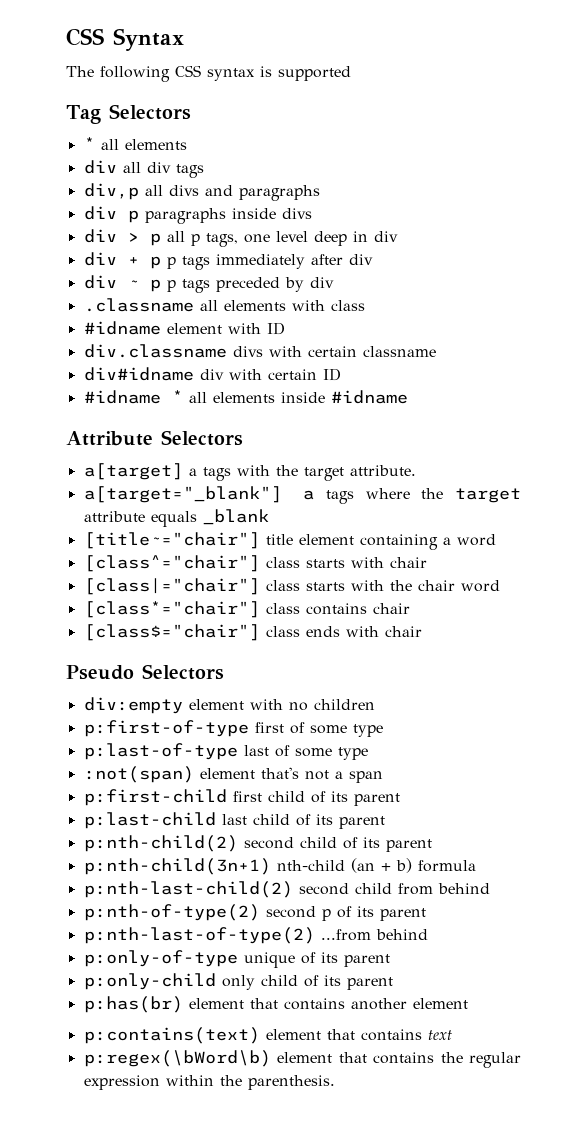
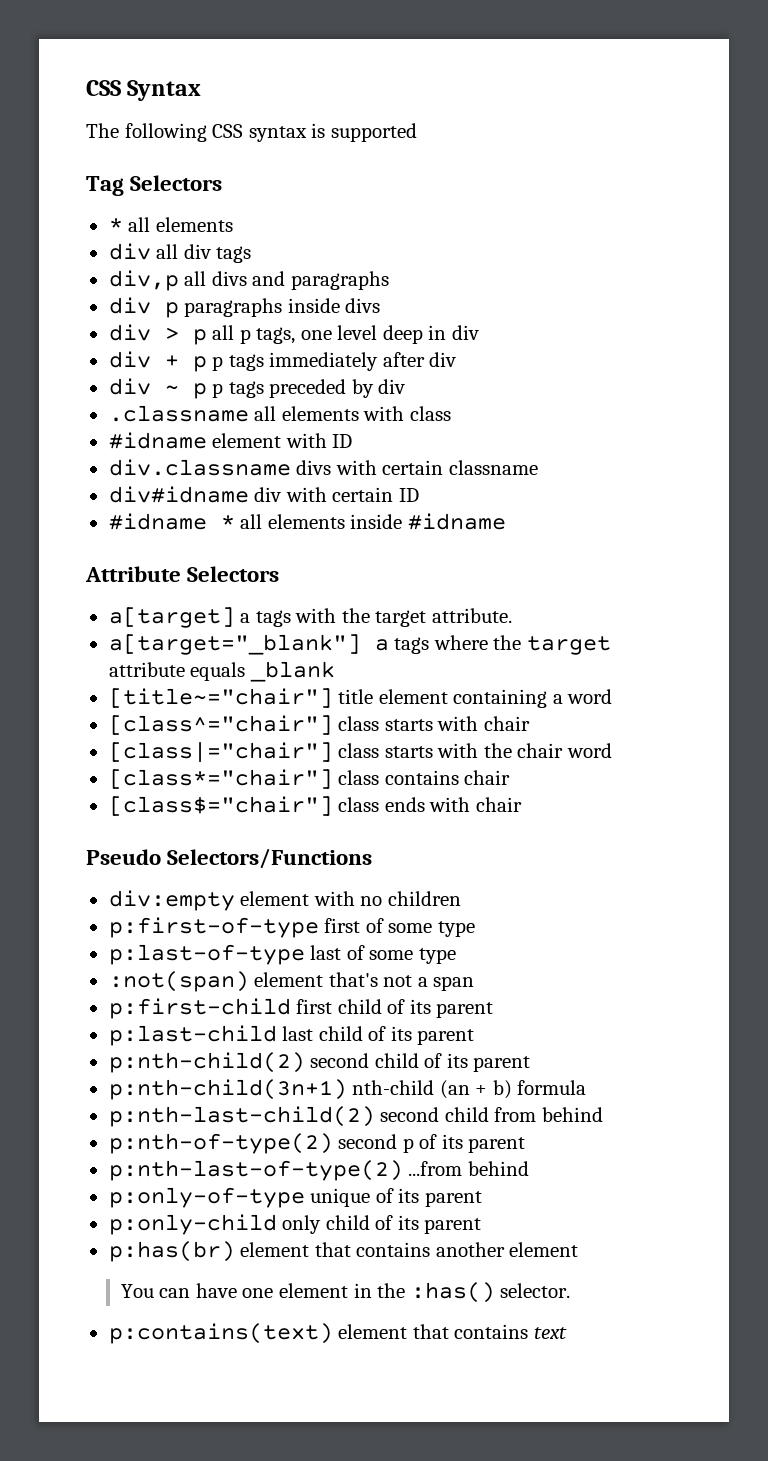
- Pseudo Selectors
+ Pseudo Selectors/Functions
+ You can have one element in the :has() selector.
- p:regex(\bWord\b) element that contains the regular expression within the parenthesis.

